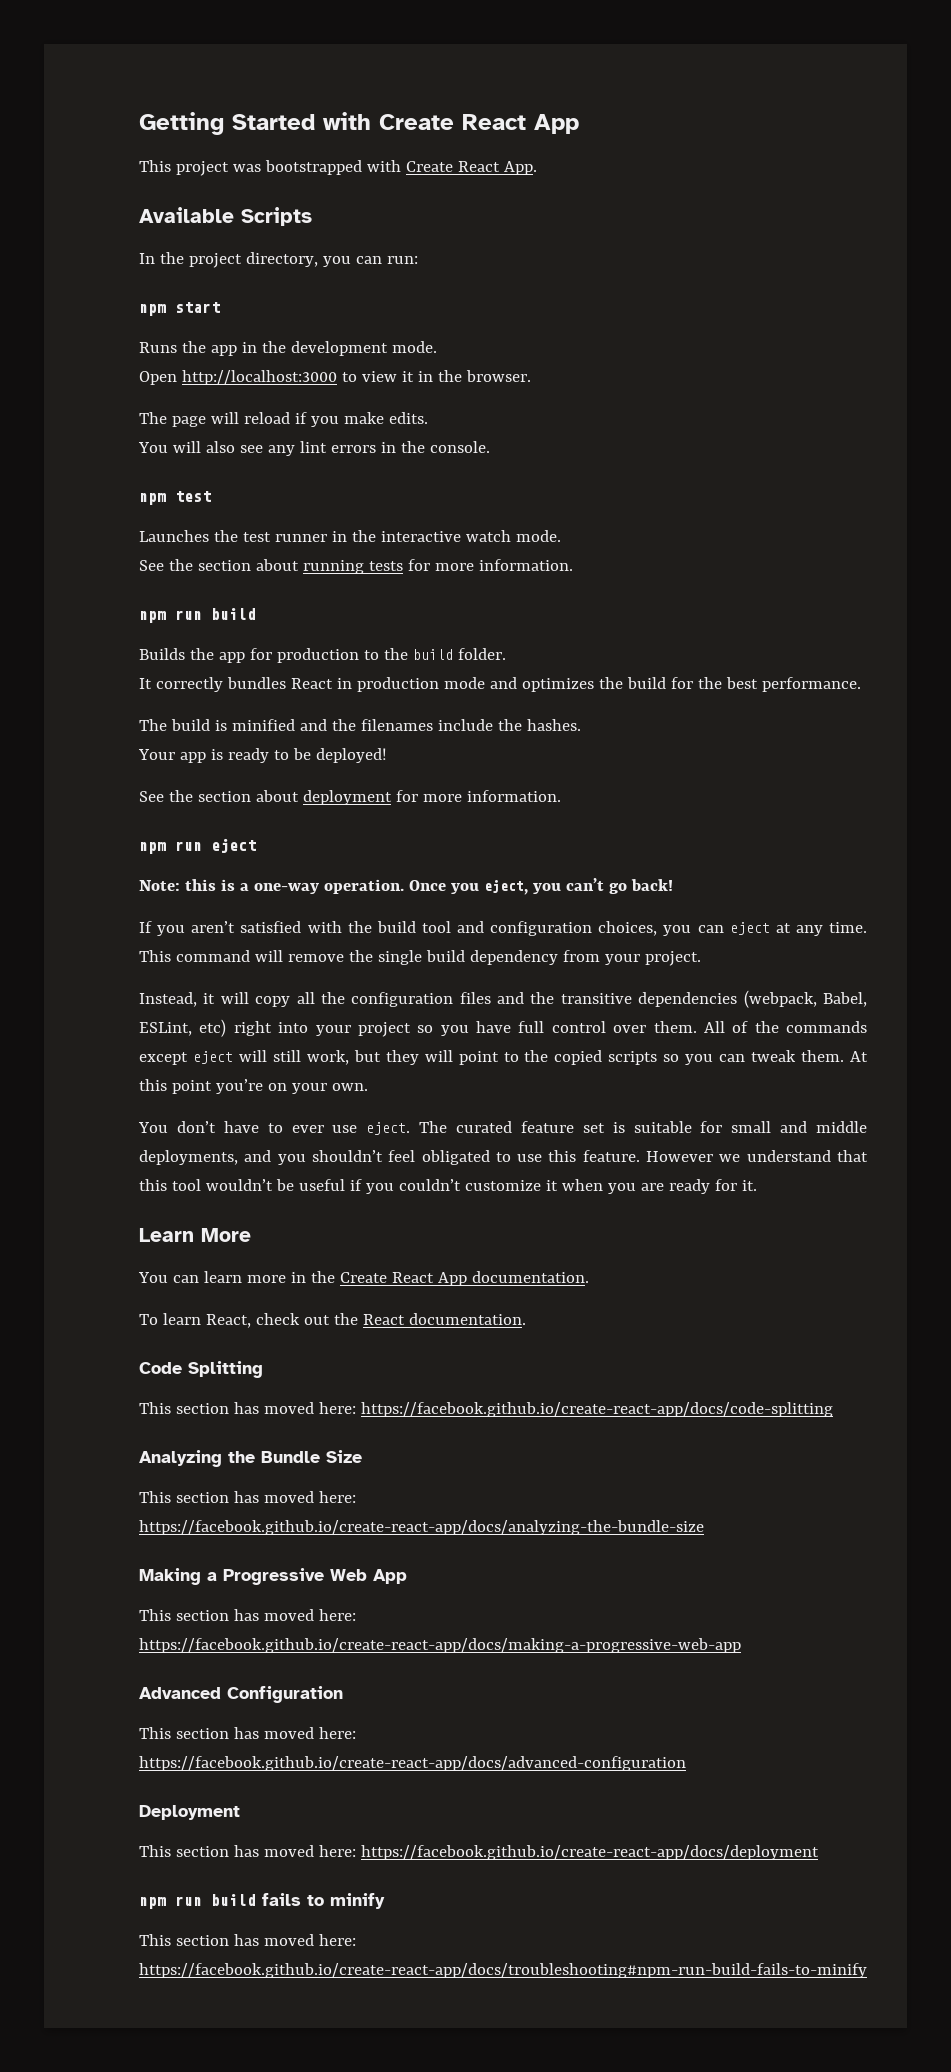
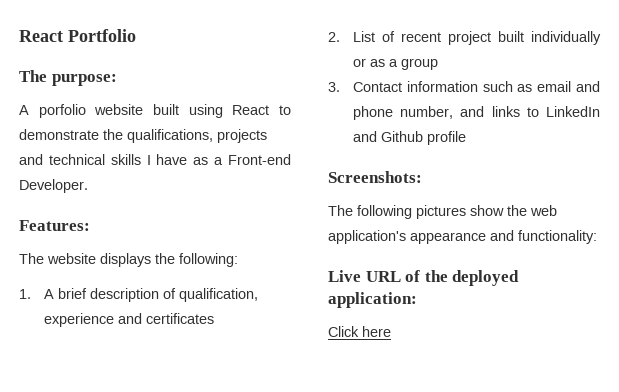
- Getting Started with Create React App
- This project was bootstrapped with Create React App.
- Available Scripts
- In the project directory, you can run:
- npm start
- Runs the app in the development mode.
- Open http://localhost:3000 to view it in the browser.
- The page will reload if you make edits.
- You will also see any lint errors in the console.
- npm test
- Launches the test runner in the interactive watch mode.
- See the section about running tests for more information.
- npm run build
- Builds the app for production to the build folder.
- It correctly bundles React in production mode and optimizes the build for the best performance.
- The build is minified and the filenames include the hashes.
- Your app is ready to be deployed!
- See the section about deployment for more information.
- npm run eject
- Note: this is a one-way operation. Once you eject, you can’t go back!
- If you aren’t satisfied with the build tool and configuration choices, you can eject at any time. This command will remove the single build dependency from your project.
- Instead, it will copy all the configuration files and the transitive dependencies (webpack, Babel, ESLint, etc) right into your project so you have full control over them. All of the commands except eject will still work, but they will point to the copied scripts so you can tweak them. At this point you’re on your own.
- You don’t have to ever use eject. The curated feature set is suitable for small and middle deployments, and you shouldn’t feel obligated to use this feature. However we understand that this tool wouldn’t be useful if you couldn’t customize it when you are ready for it.
- Learn More
- You can learn more in the Create React App documentation.
- To learn React, check out the React documentation.
- Code Splitting
- This section has moved here: https://facebook.github.io/create-react-app/docs/code-splitting
- Analyzing the Bundle Size
- This section has moved here: https://facebook.github.io/create-react-app/docs/analyzing-the-bundle-size
- Making a Progressive Web App
- This section has moved here: https://facebook.github.io/create-react-app/docs/making-a-progressive-web-app
- Advanced Configuration
- This section has moved here: https://facebook.github.io/create-react-app/docs/advanced-configuration
- Deployment
- This section has moved here: https://facebook.github.io/create-react-app/docs/deployment
- npm run build fails to minify
- This section has moved here: https://facebook.github.io/create-react-app/docs/troubleshooting#npm-run-build-fails-to-minify
+ React Portfolio
+ The purpose:
+ A porfolio website built using React to demonstrate the qualifications, projects and technical skills I have as a Front-end Developer.
+ Features:
+ The website displays the following:
+ 1. A brief description of qualification, experience and certificates
+ 2. List of recent project built individually or as a group
+ 3. Contact information such as email and phone number, and links to LinkedIn and Github profile
+ Screenshots:
+ The following pictures show the web application's appearance and functionality:
+ Live URL of the deployed application:
+ Click here

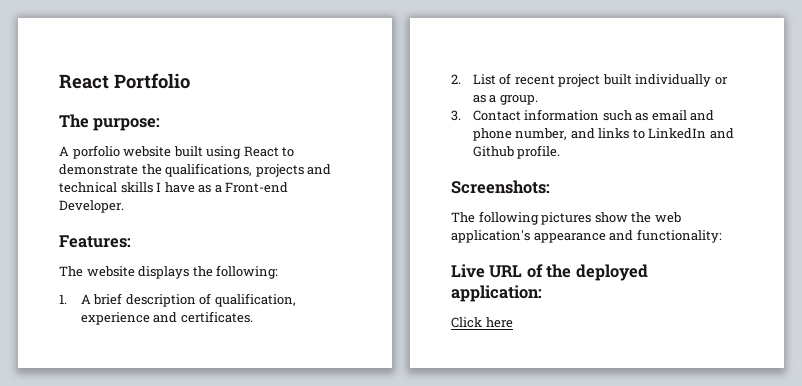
- 1. A brief description of qualification, experience and certificates
+ 1. A brief description of qualification, experience and certificates.
- 2. List of recent project built individually or as a group
+ 2. List of recent project built individually or as a group.
- 3. Contact information such as email and phone number, and links to LinkedIn and Github profile
+ 3. Contact information such as email and phone number, and links to LinkedIn and Github profile.

